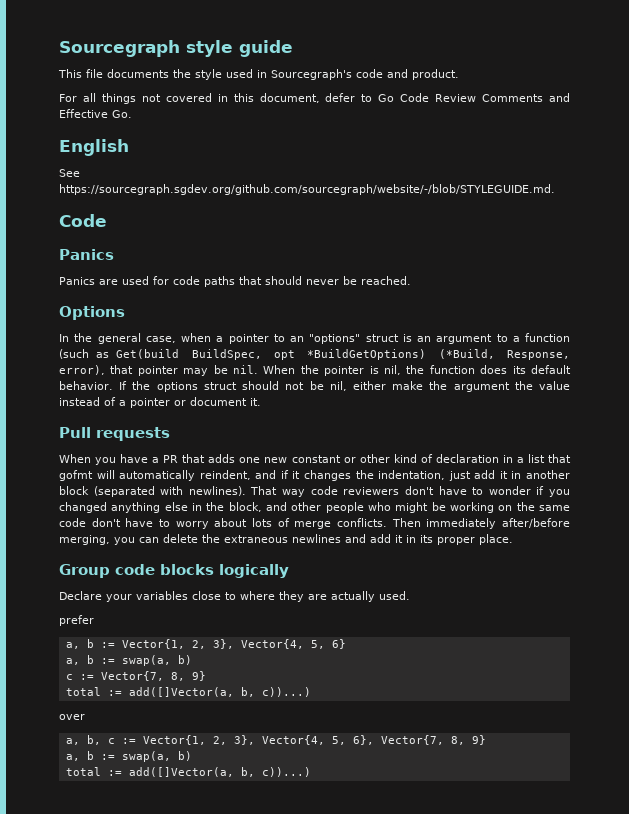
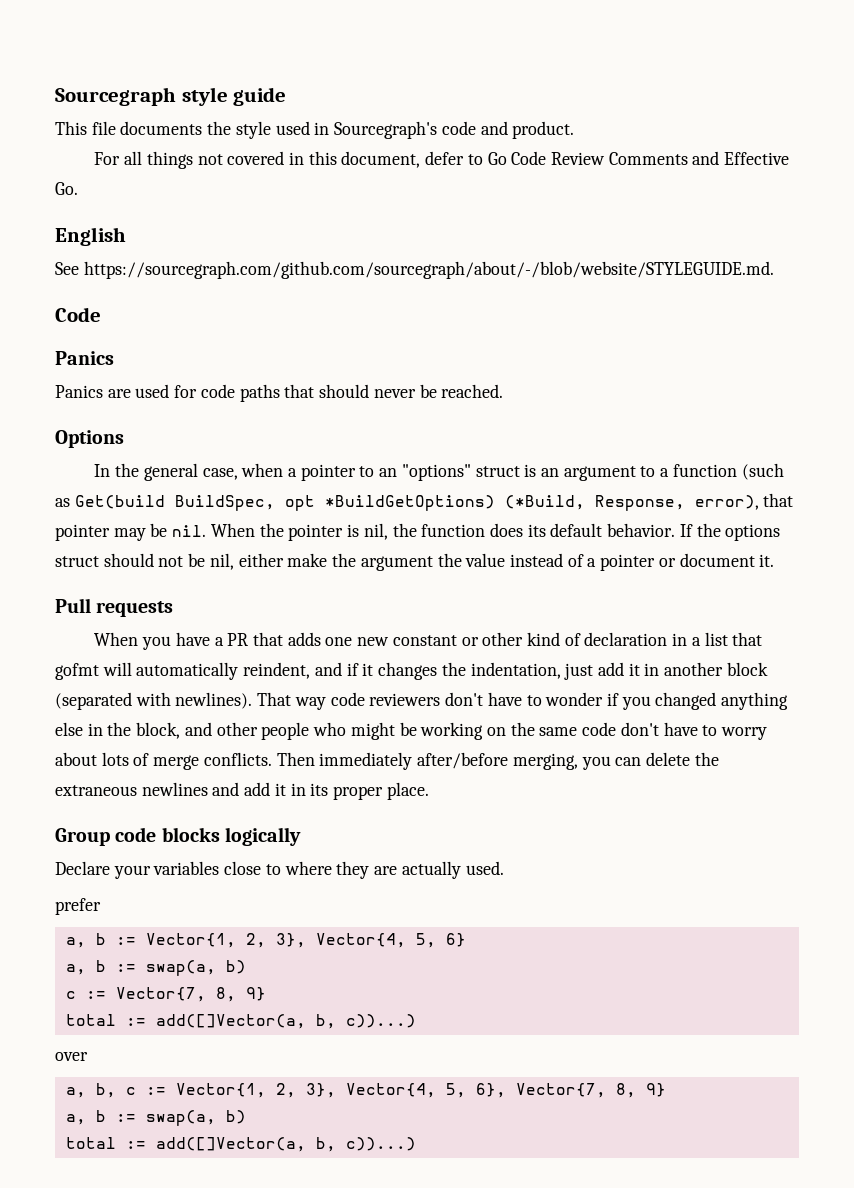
- See https://sourcegraph.sgdev.org/github.com/sourcegraph/website/-/blob/STYLEGUIDE.md.
+ See https://sourcegraph.com/github.com/sourcegraph/about/-/blob/website/STYLEGUIDE.md.

